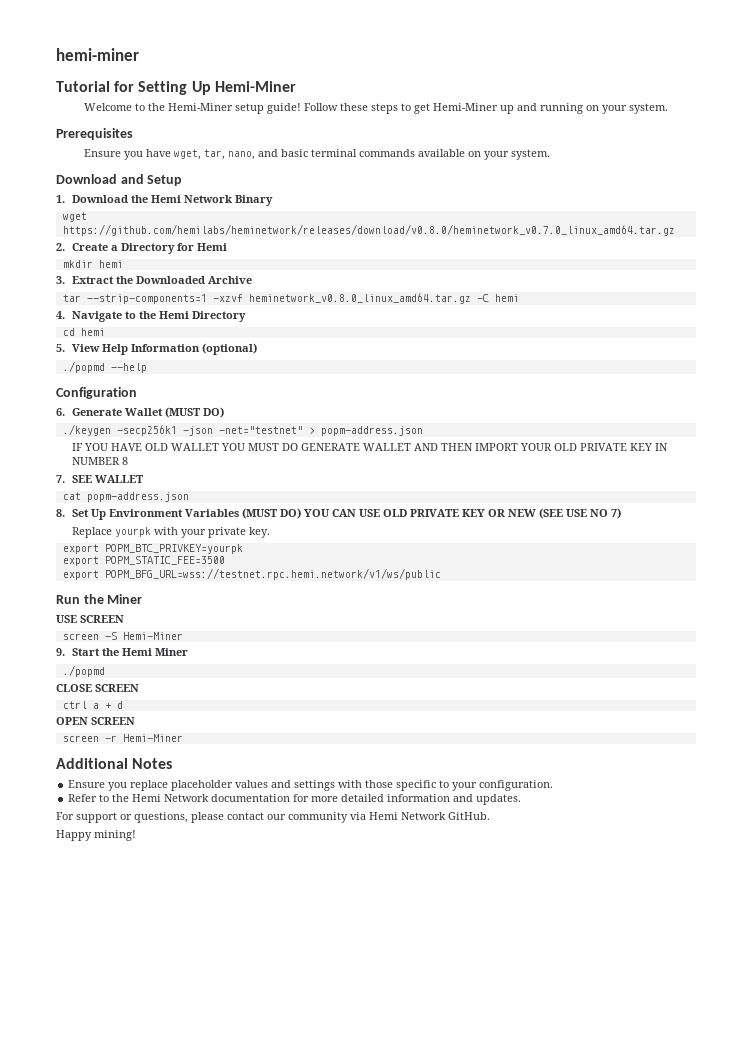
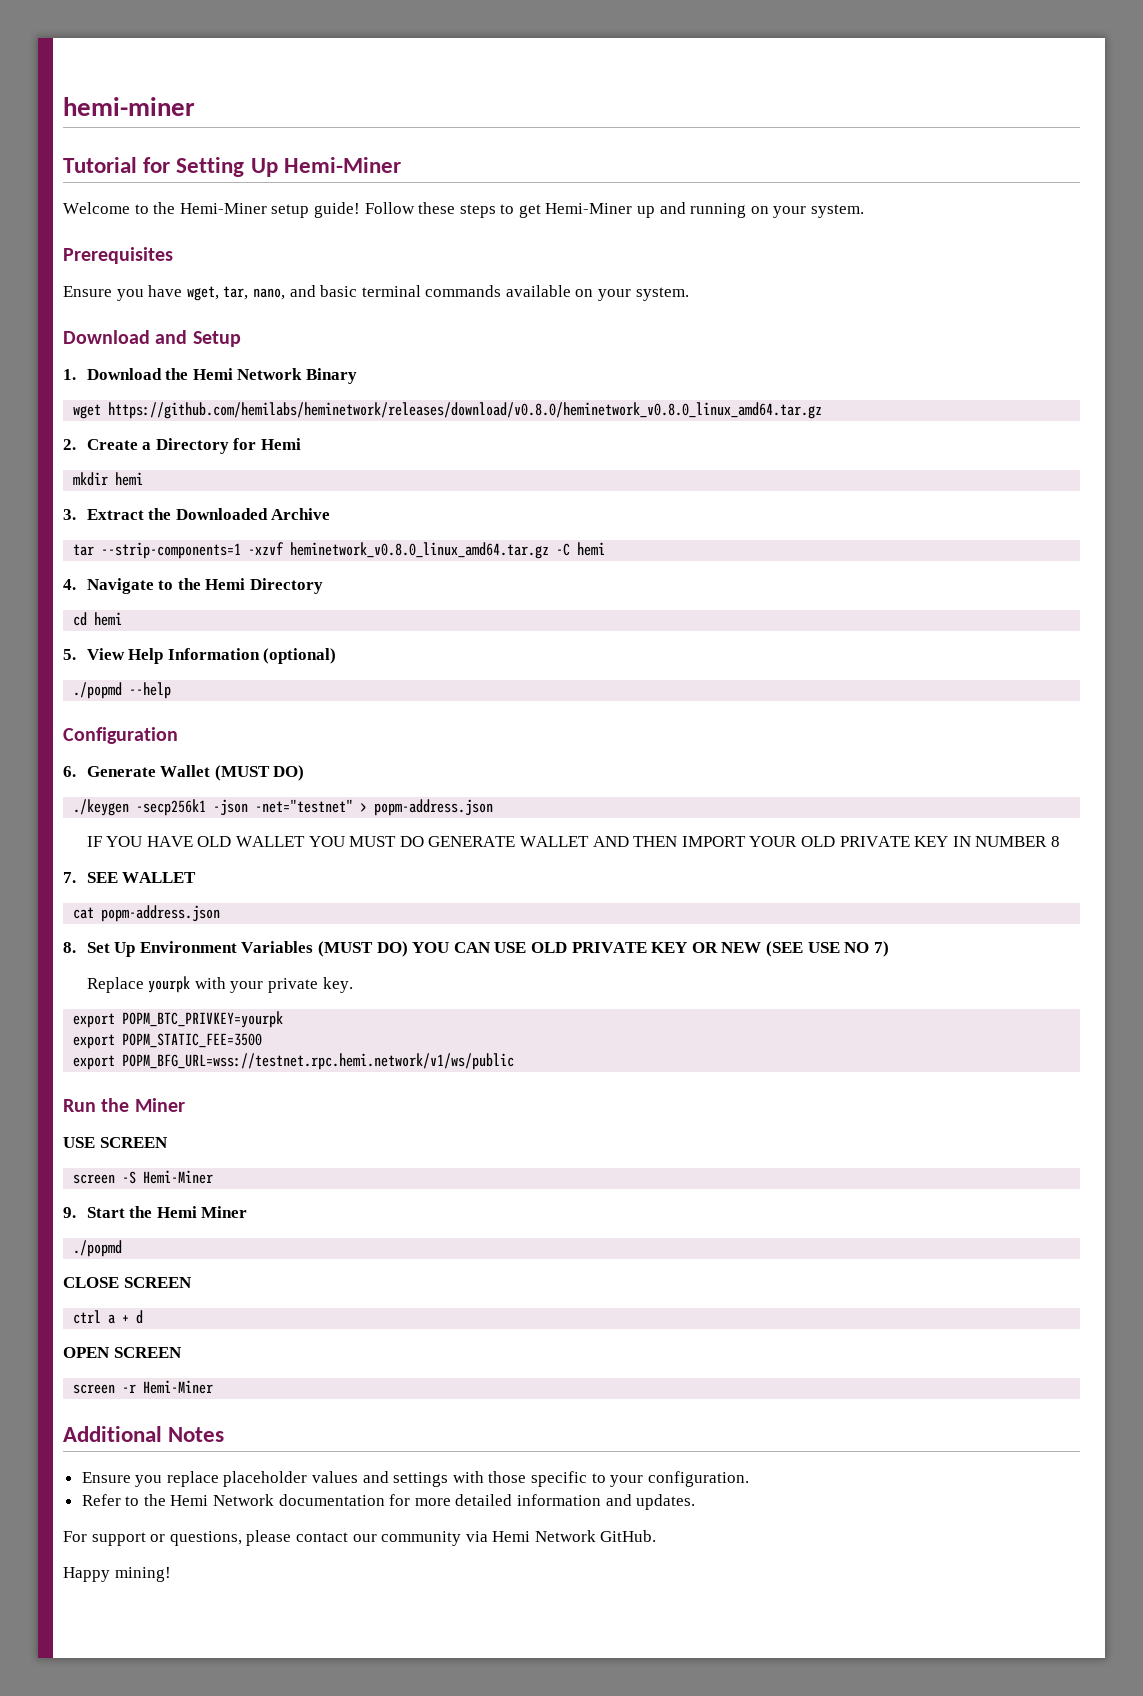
- wget https://github.com/hemilabs/heminetwork/releases/download/v0.8.0/heminetwork_v0.7.0_linux_amd64.tar.gz
+ wget https://github.com/hemilabs/heminetwork/releases/download/v0.8.0/heminetwork_v0.8.0_linux_amd64.tar.gz

